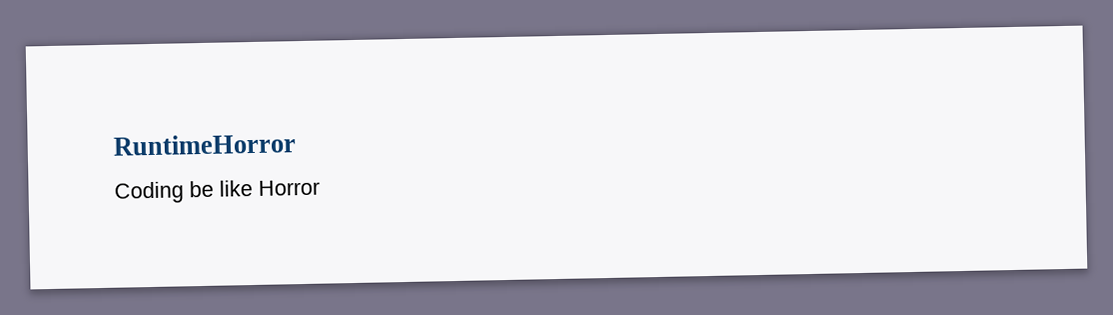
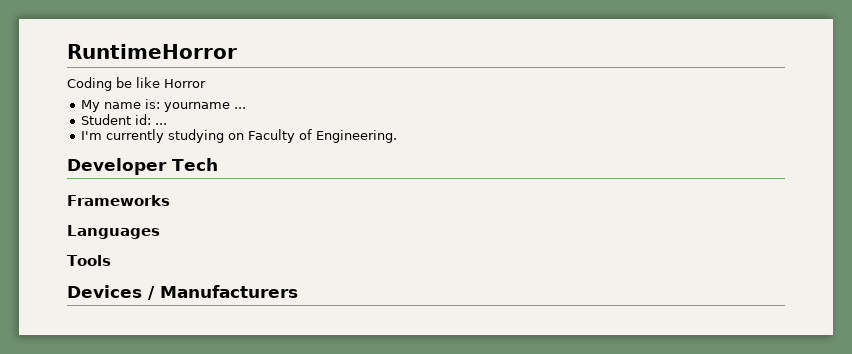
+ My name is: yourname ...
+ Student id: ...
+ I'm currently studying on Faculty of Engineering.
+ Developer Tech
+ Frameworks
+ Languages
+ Tools
+ Devices / Manufacturers

